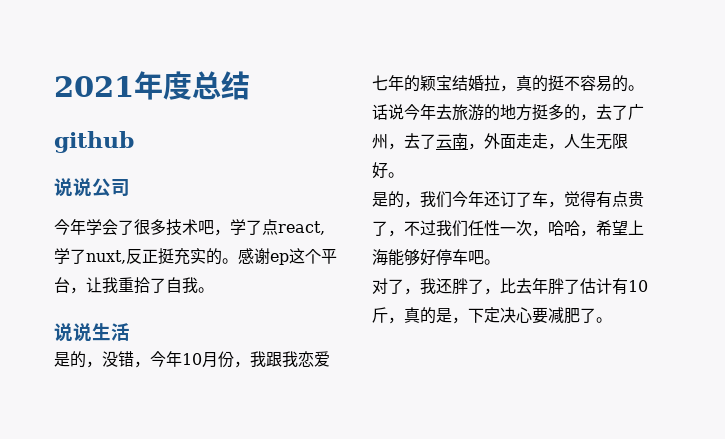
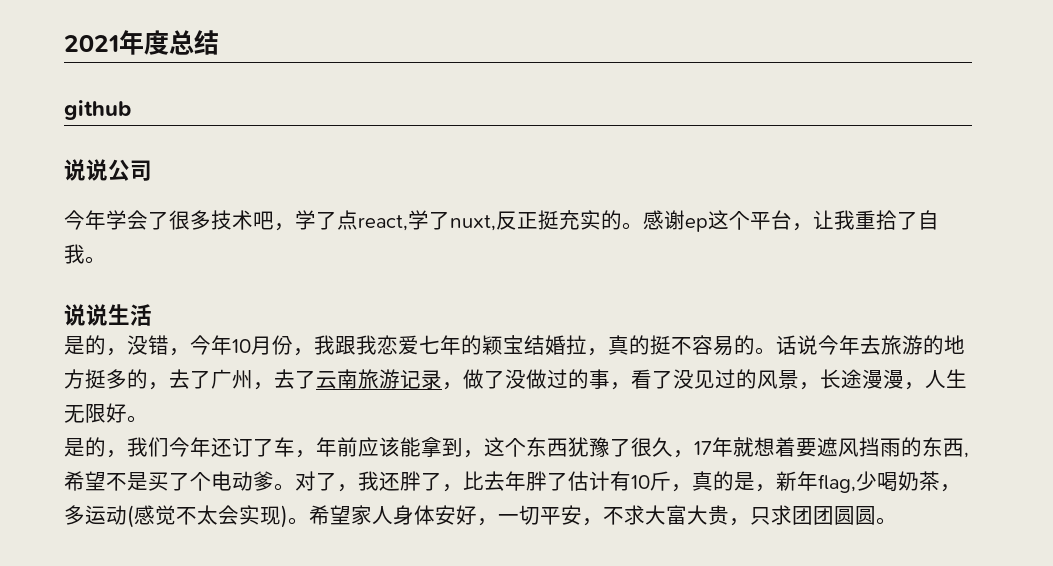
- 话说今年去旅游的地方挺多的，去了广州，去了云南，外面走走，人生无限好。
+ 话说今年去旅游的地方挺多的，去了广州，去了云南旅游记录，做了没做过的事，看了没见过的风景，长途漫漫，人生无限好。
- 是的，我们今年还订了车，觉得有点贵了，不过我们任性一次，哈哈，希望上海能够好停车吧。
- 对了，我还胖了，比去年胖了估计有10斤，真的是，下定决心要减肥了。
+ 是的，我们今年还订了车，年前应该能拿到，这个东西犹豫了很久，17年就想着要遮风挡雨的东西,希望不是买了个电动爹。对了，我还胖了，比去年胖了估计有10斤，真的是，新年flag,少喝奶茶，多运动(感觉不太会实现)。希望家人身体安好，一切平安，不求大富大贵，只求团团圆圆。

